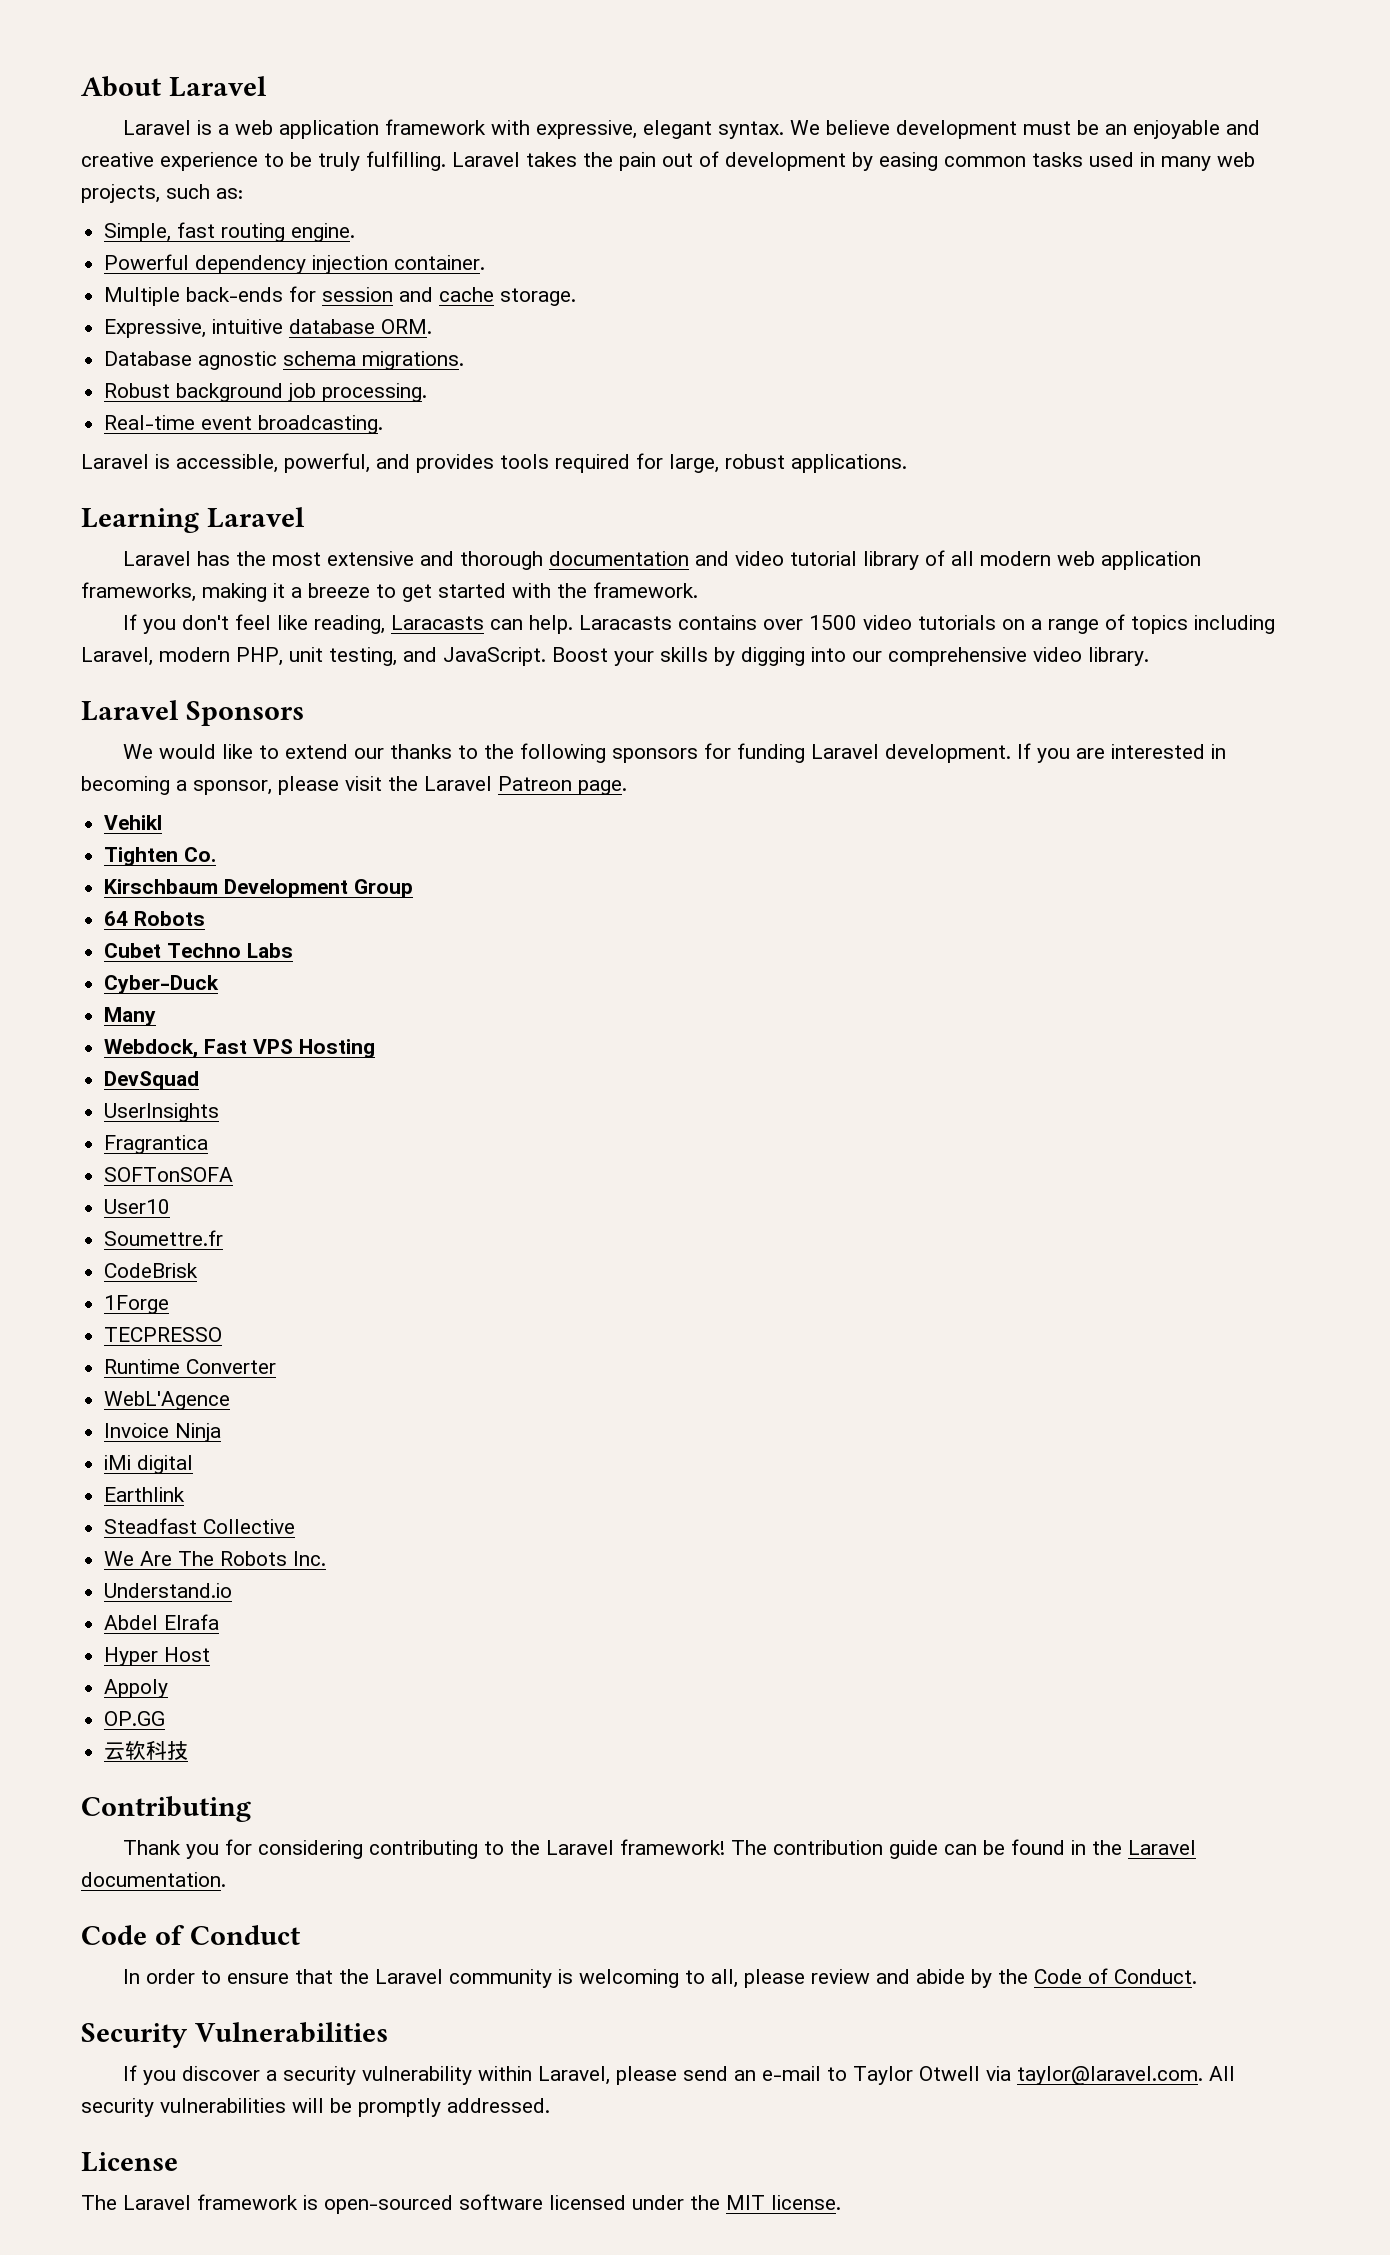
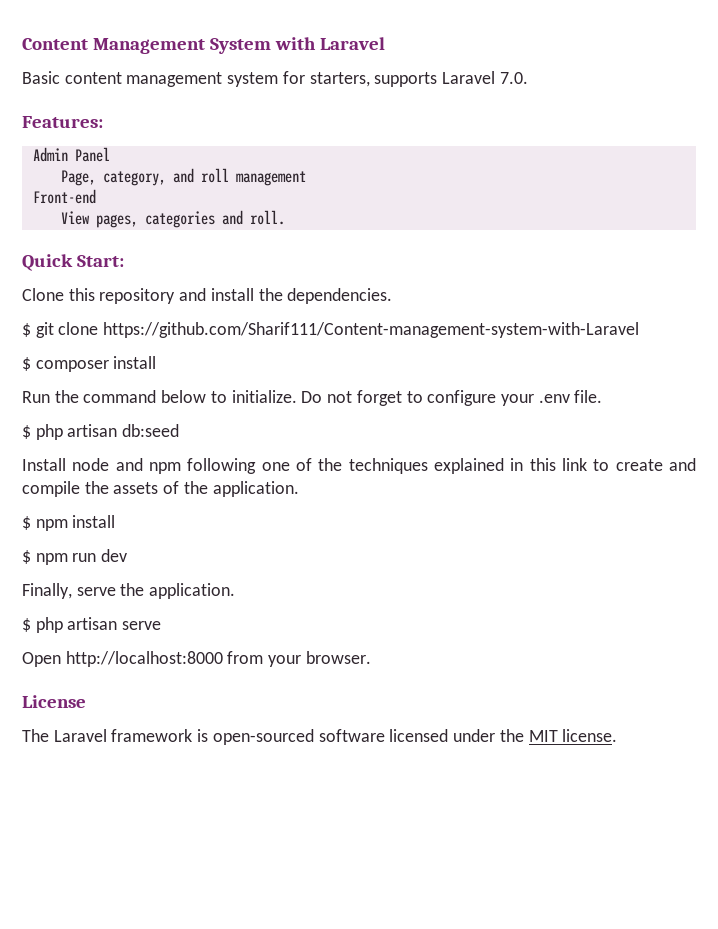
- About Laravel
- Laravel is a web application framework with expressive, elegant syntax. We believe development must be an enjoyable and creative experience to be truly fulfilling. Laravel takes the pain out of development by easing common tasks used in many web projects, such as:
- Simple, fast routing engine.
- Powerful dependency injection container.
- Multiple back-ends for session and cache storage.
- Expressive, intuitive database ORM.
- Database agnostic schema migrations.
- Robust background job processing.
- Real-time event broadcasting.
- Laravel is accessible, powerful, and provides tools required for large, robust applications.
- Learning Laravel
- Laravel has the most extensive and thorough documentation and video tutorial library of all modern web application frameworks, making it a breeze to get started with the framework.
- If you don't feel like reading, Laracasts can help. Laracasts contains over 1500 video tutorials on a range of topics including Laravel, modern PHP, unit testing, and JavaScript. Boost your skills by digging into our comprehensive video library.
- Laravel Sponsors
- We would like to extend our thanks to the following sponsors for funding Laravel development. If you are interested in becoming a sponsor, please visit the Laravel Patreon page.
- Vehikl
- Tighten Co.
- Kirschbaum Development Group
- 64 Robots
- Cubet Techno Labs
- Cyber-Duck
- Many
- Webdock, Fast VPS Hosting
- DevSquad
- UserInsights
- Fragrantica
- SOFTonSOFA
- User10
- Soumettre.fr
- CodeBrisk
- 1Forge
- TECPRESSO
- Runtime Converter
- WebL'Agence
- Invoice Ninja
- iMi digital
- Earthlink
- Steadfast Collective
- We Are The Robots Inc.
- Understand.io
- Abdel Elrafa
- Hyper Host
- Appoly
- OP.GG
- 云软科技
- Contributing
- Thank you for considering contributing to the Laravel framework! The contribution guide can be found in the Laravel documentation.
- Code of Conduct
- In order to ensure that the Laravel community is welcoming to all, please review and abide by the Code of Conduct.
- Security Vulnerabilities
- If you discover a security vulnerability within Laravel, please send an e-mail to Taylor Otwell via taylor@laravel.com. All security vulnerabilities will be promptly addressed.
+ Content Management System with Laravel
+ Basic content management system for starters, supports Laravel 7.0.
+ Features:
+ Admin Panel
+ Page, category, and roll management
+ Front-end
+ View pages, categories and roll.
+ Quick Start:
+ Clone this repository and install the dependencies.
+ $ git clone https://github.com/Sharif111/Content-management-system-with-Laravel
+ $ composer install
+ Run the command below to initialize. Do not forget to configure your .env file.
+ $ php artisan db:seed
+ Install node and npm following one of the techniques explained in this link to create and compile the assets of the application.
+ $ npm install
+ $ npm run dev
+ Finally, serve the application.
+ $ php artisan serve
+ Open http://localhost:8000 from your browser.

